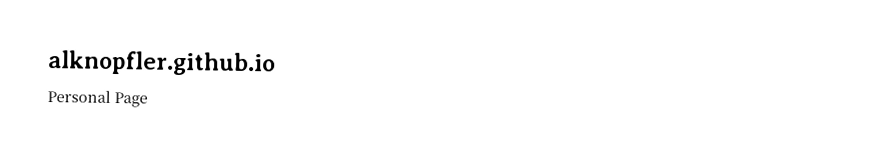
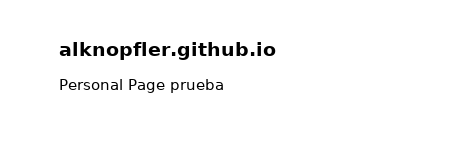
- Personal Page
+ Personal Page prueba

